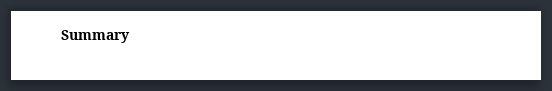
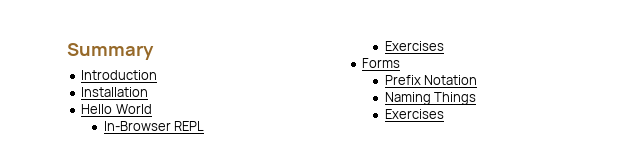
+ Introduction
+ Installation
+ Hello World
+ In-Browser REPL
+ Exercises
+ Forms
+ Prefix Notation
+ Naming Things
+ Exercises

